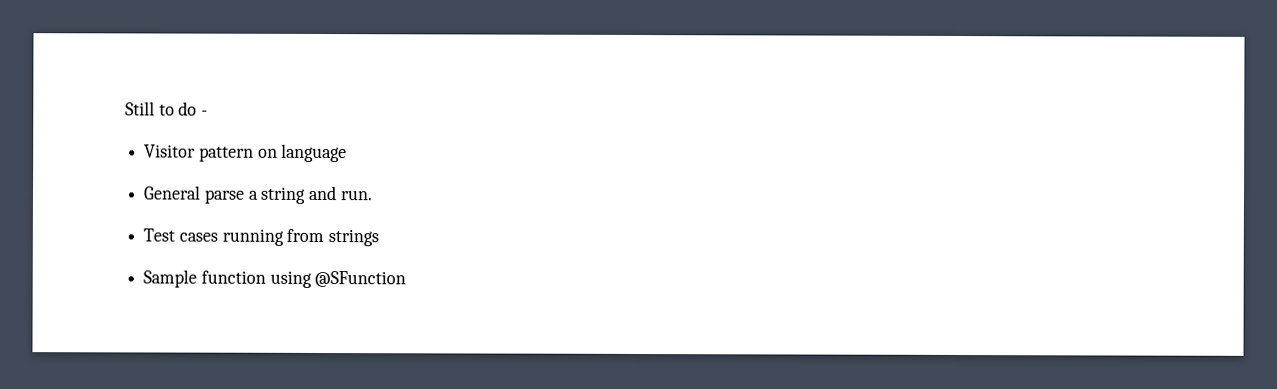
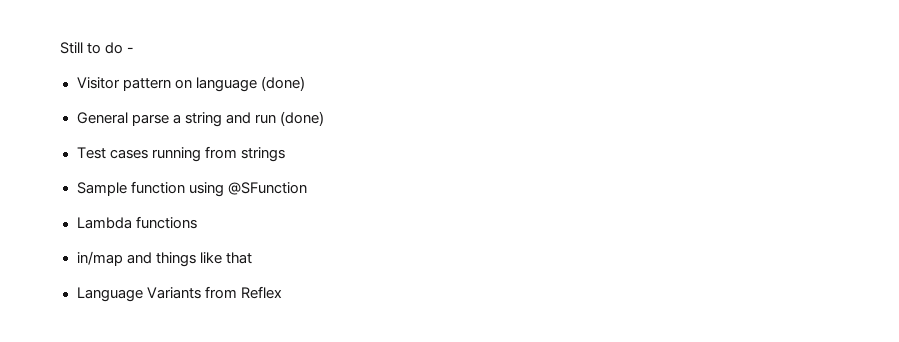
- Visitor pattern on language
+ Visitor pattern on language (done)
- General parse a string and run.
+ General parse a string and run (done)
+ Lambda functions
+ in/map and things like that
+ Language Variants from Reflex

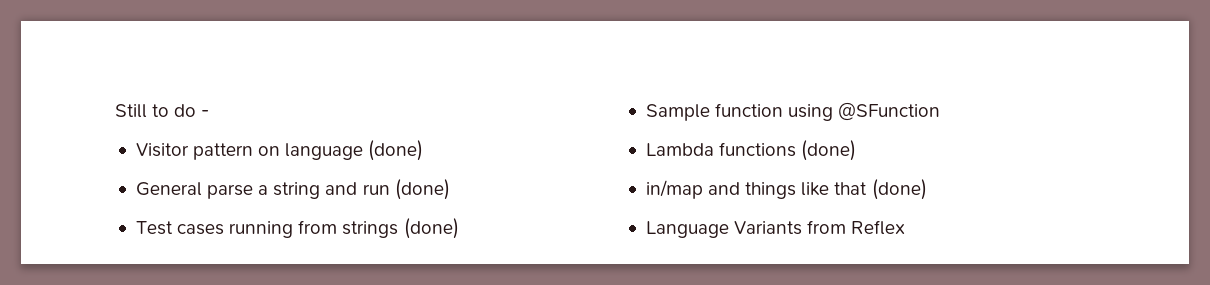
- Test cases running from strings
+ Test cases running from strings (done)
- Lambda functions
+ Lambda functions (done)
- in/map and things like that
+ in/map and things like that (done)

